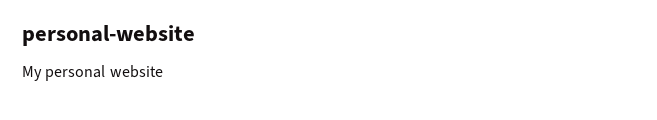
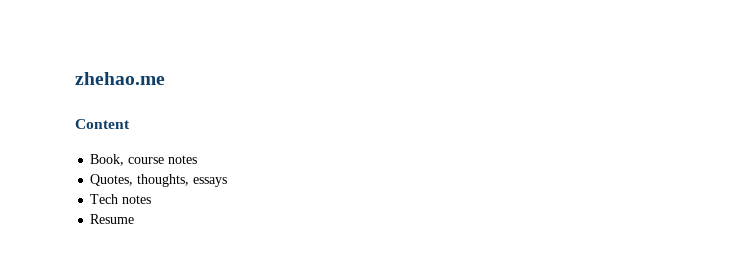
- personal-website
- My personal website
+ zhehao.me
+ Content
+ Book, course notes
+ Quotes, thoughts, essays
+ Tech notes
+ Resume

